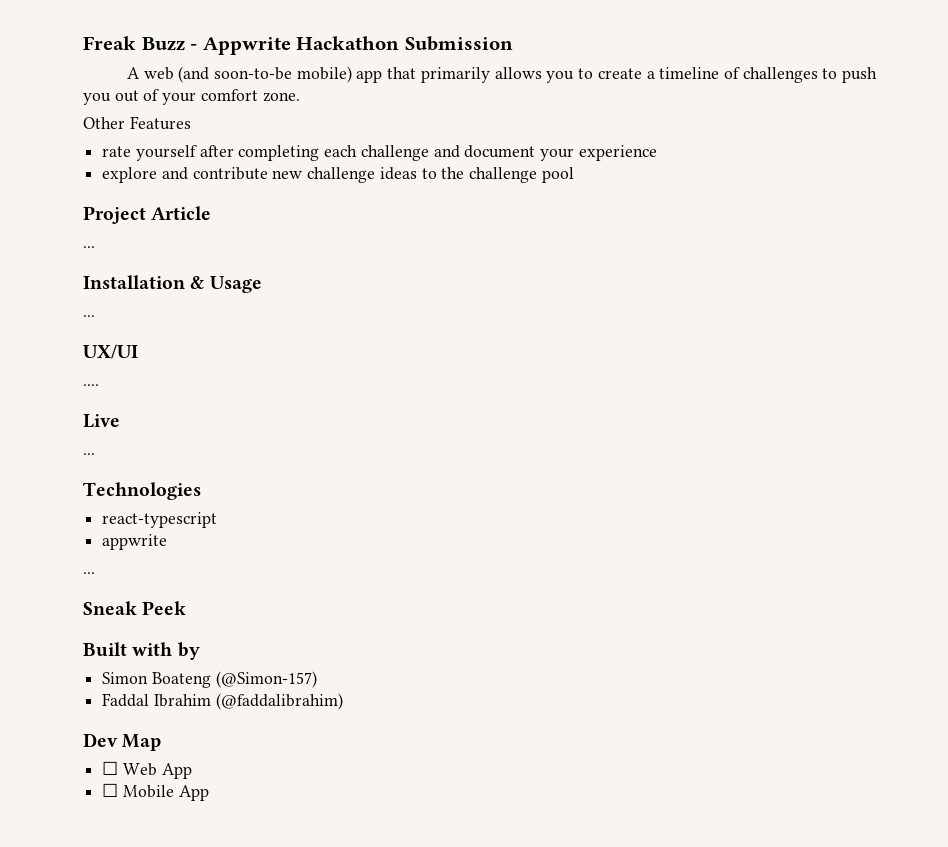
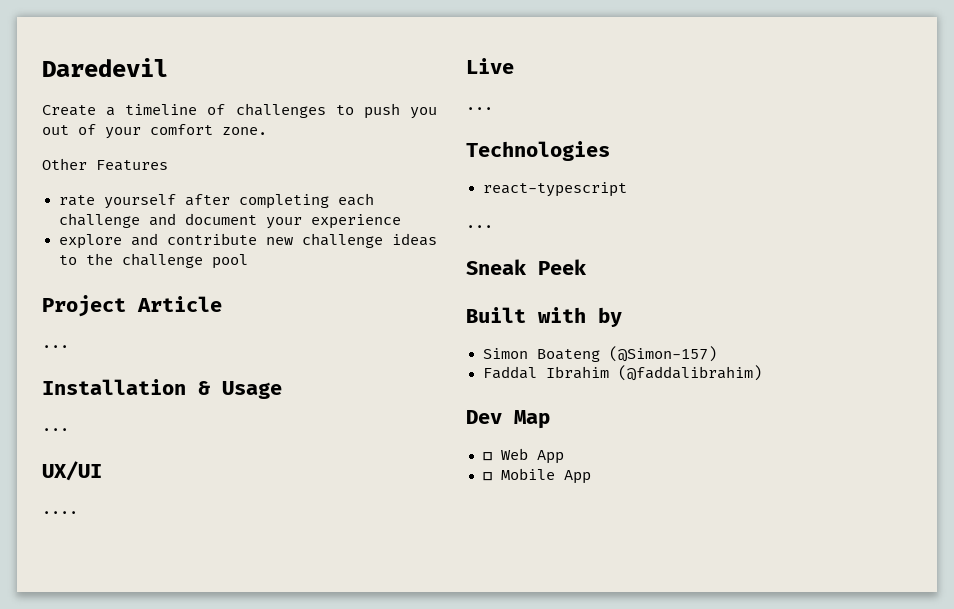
- Freak Buzz - Appwrite Hackathon Submission
- A web (and soon-to-be mobile) app that primarily allows you to create a timeline of challenges to push you out of your comfort zone.
+ Daredevil
+ Create a timeline of challenges to push you out of your comfort zone.
- appwrite

